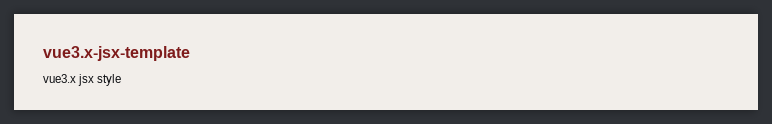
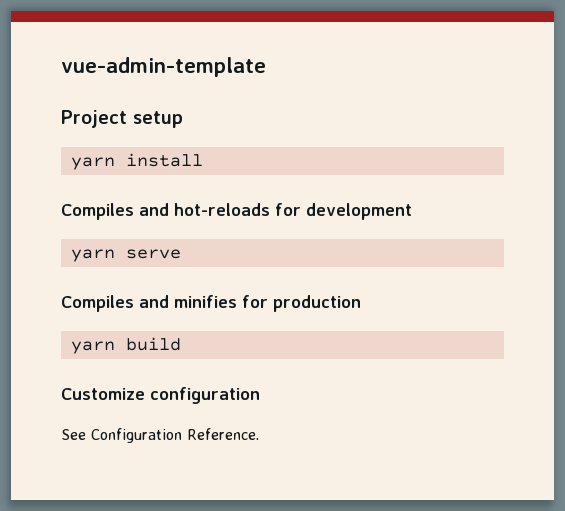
- vue3.x-jsx-template
- vue3.x jsx style
+ vue-admin-template
+ Project setup
+ yarn install
+ Compiles and hot-reloads for development
+ yarn serve
+ Compiles and minifies for production
+ yarn build
+ Customize configuration
+ See Configuration Reference.

